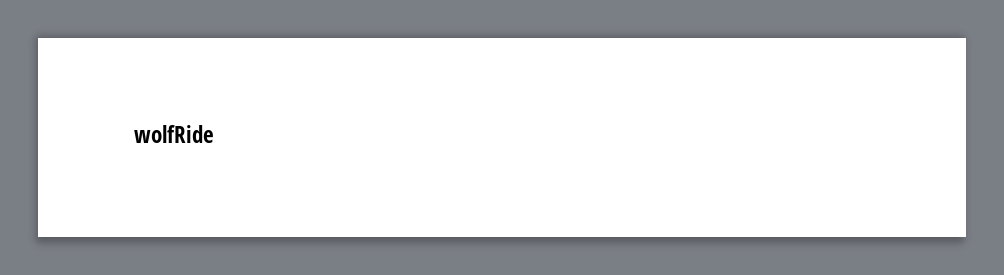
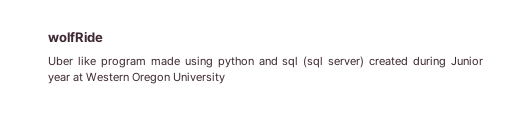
+ Uber like program made using python and sql (sql server) created during Junior year at Western Oregon University

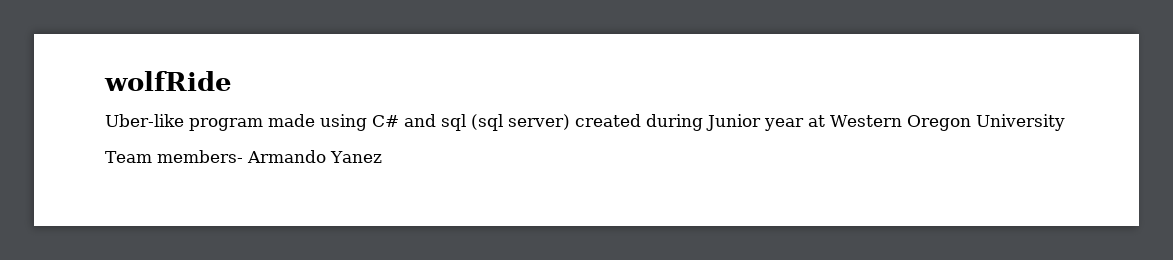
- Uber like program made using python and sql (sql server) created during Junior year at Western Oregon University
+ Uber-like program made using C# and sql (sql server) created during Junior year at Western Oregon University
+ Team members- Armando Yanez

